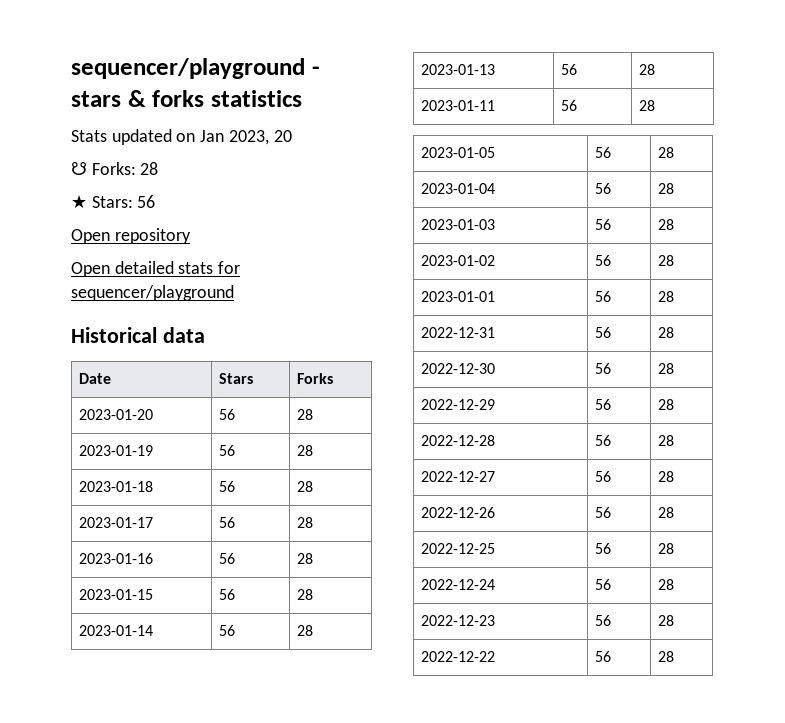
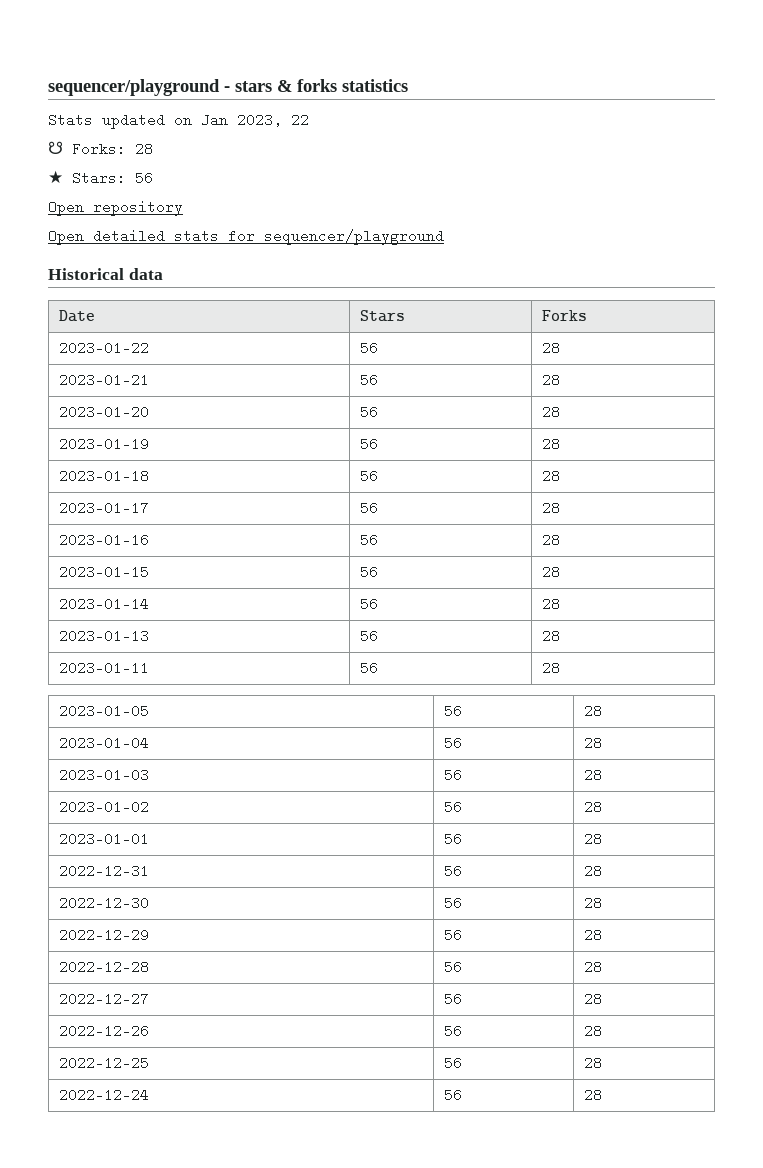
- Stats updated on Jan 2023, 20
+ Stats updated on Jan 2023, 22
+ 2023-01-22 | 56 | 28
+ 2023-01-21 | 56 | 28
- 2022-12-23 | 56 | 28
- 2022-12-22 | 56 | 28

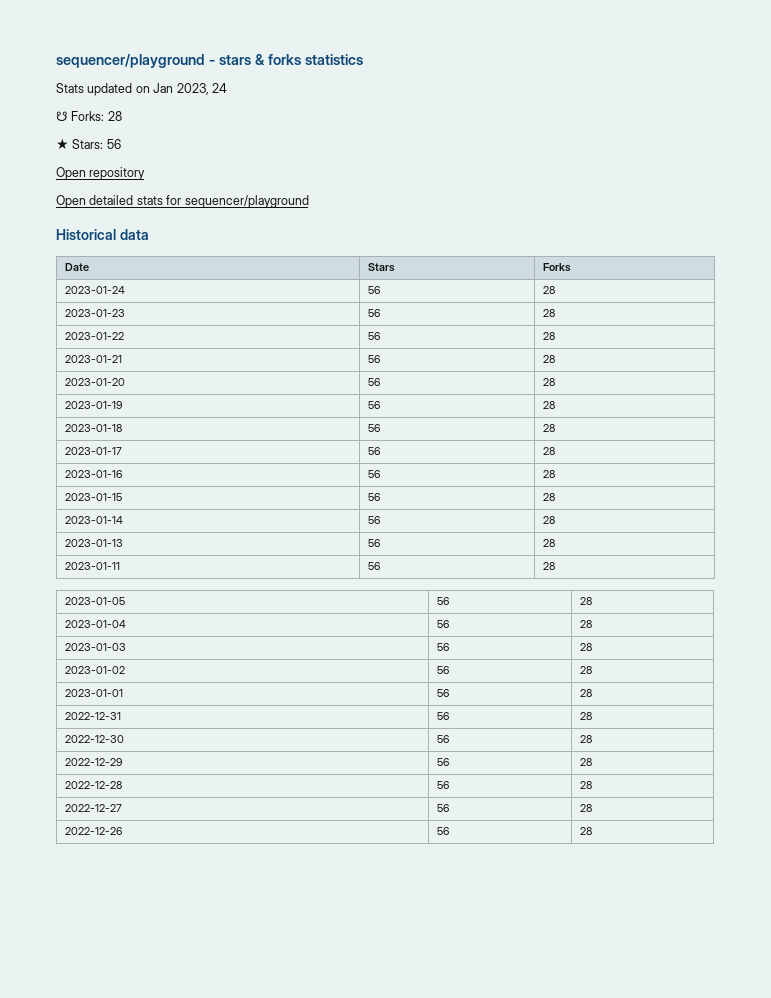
- Stats updated on Jan 2023, 22
+ Stats updated on Jan 2023, 24
+ 2023-01-24 | 56 | 28
+ 2023-01-23 | 56 | 28
- 2022-12-25 | 56 | 28
- 2022-12-24 | 56 | 28

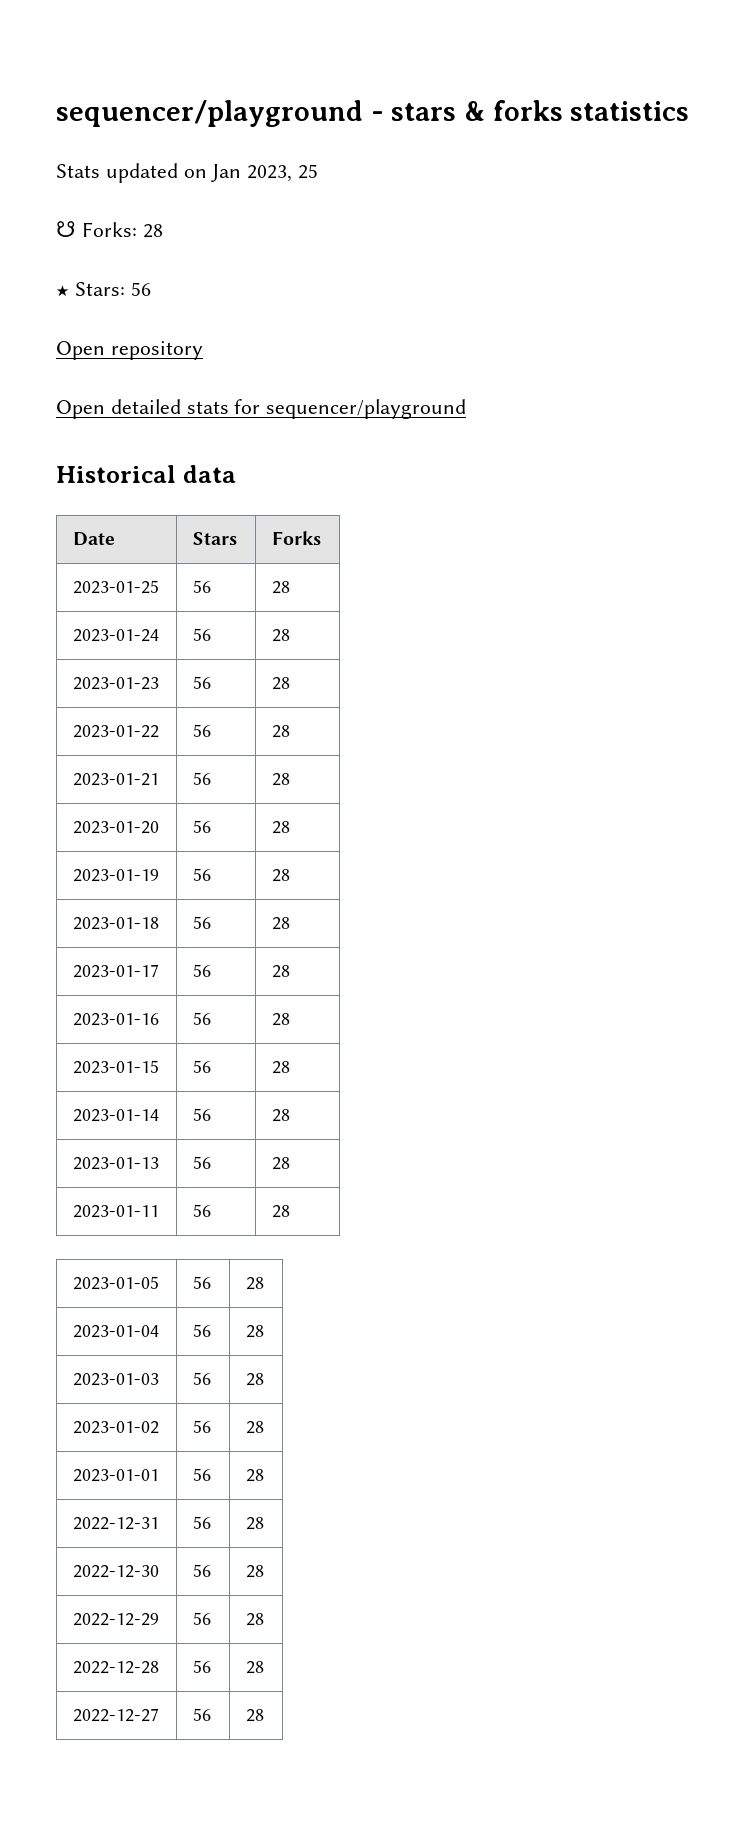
- Stats updated on Jan 2023, 24
+ Stats updated on Jan 2023, 25
+ 2023-01-25 | 56 | 28
- 2022-12-26 | 56 | 28

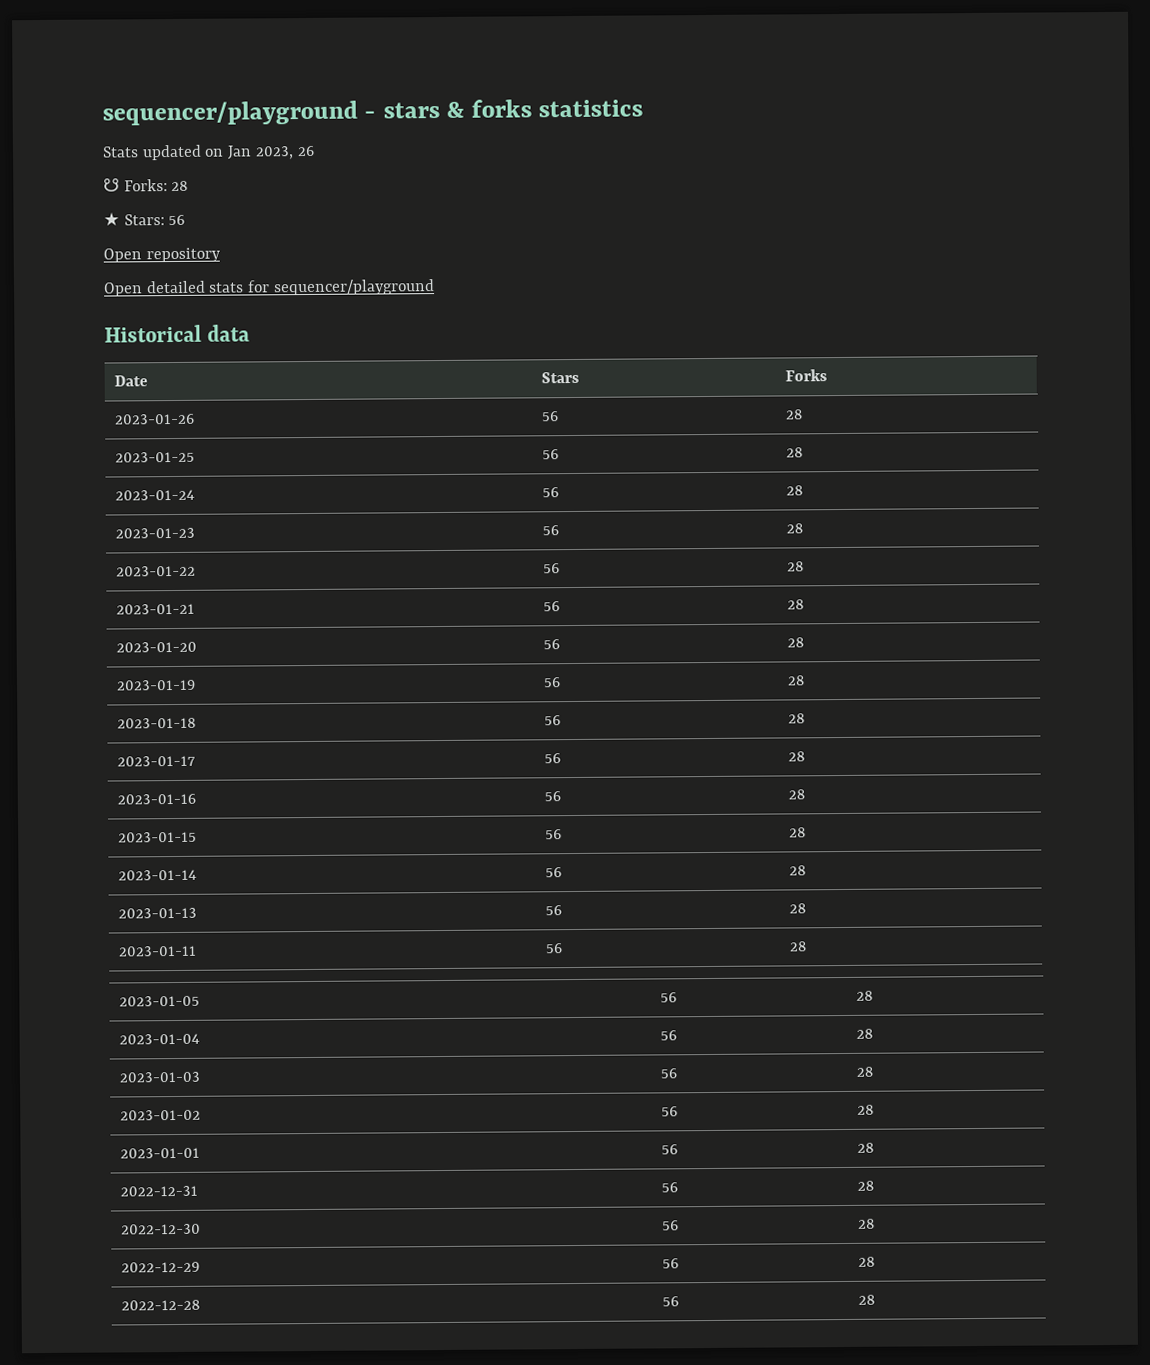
- Stats updated on Jan 2023, 25
+ Stats updated on Jan 2023, 26
+ 2023-01-26 | 56 | 28
- 2022-12-27 | 56 | 28

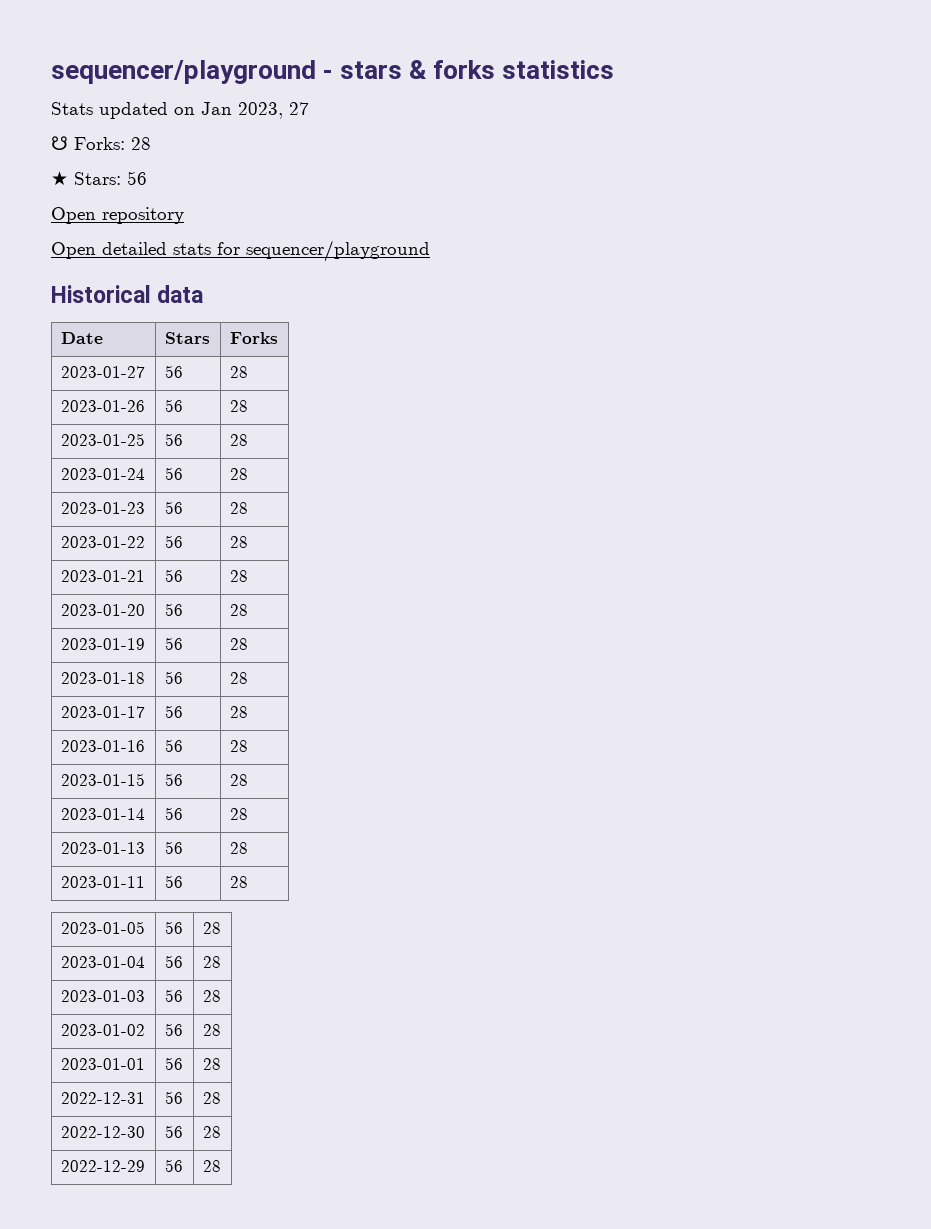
- Stats updated on Jan 2023, 26
+ Stats updated on Jan 2023, 27
+ 2023-01-27 | 56 | 28
- 2022-12-28 | 56 | 28

